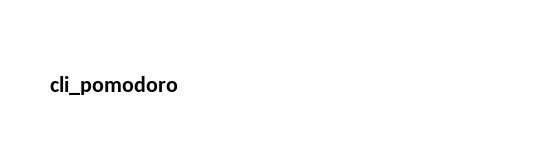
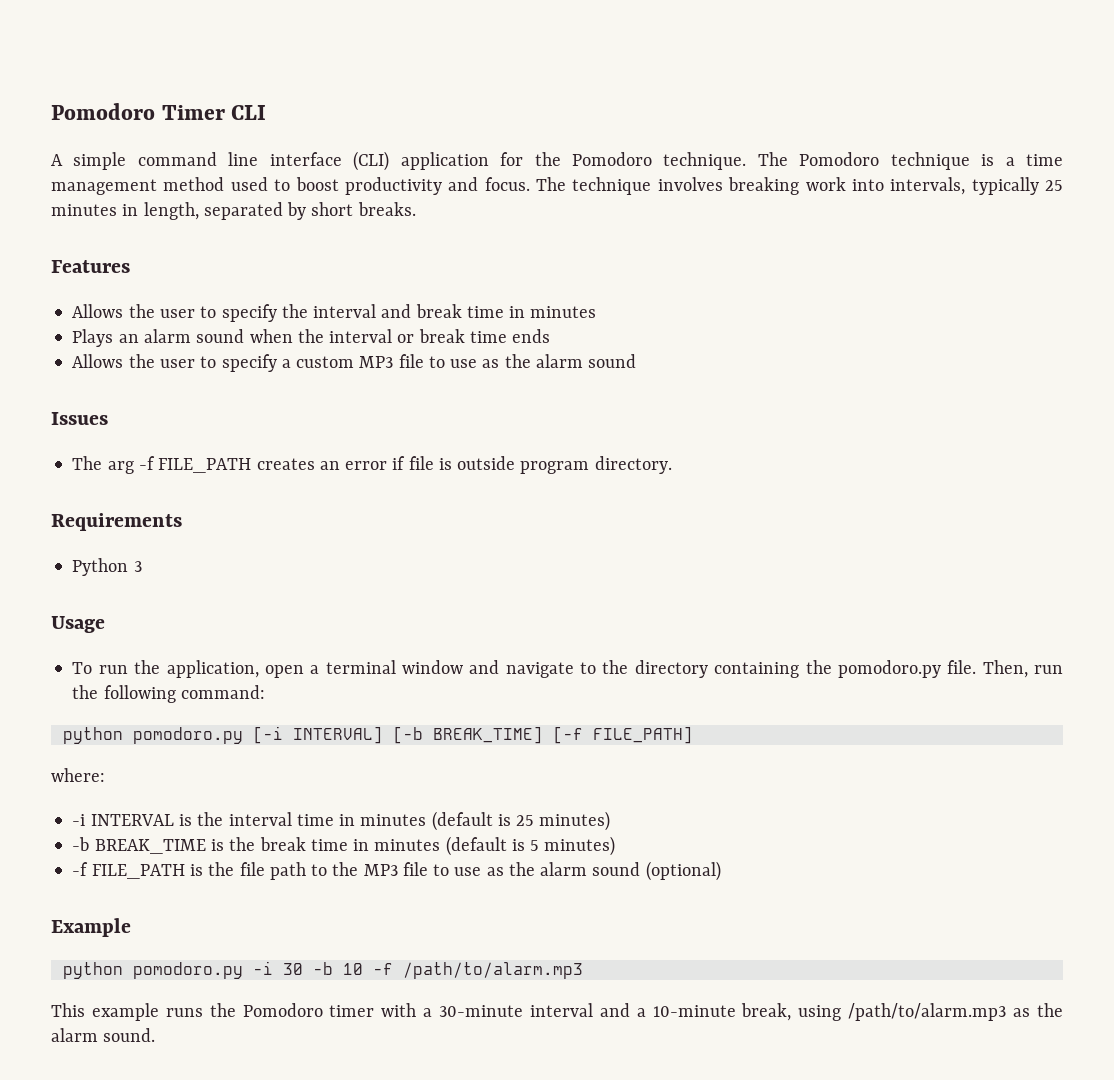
- cli_pomodoro
+ Pomodoro Timer CLI
+ A simple command line interface (CLI) application for the Pomodoro technique. The Pomodoro technique is a time management method used to boost productivity and focus. The technique involves breaking work into intervals, typically 25 minutes in length, separated by short breaks.
+ Features
+ Allows the user to specify the interval and break time in minutes
+ Plays an alarm sound when the interval or break time ends
+ Allows the user to specify a custom MP3 file to use as the alarm sound
+ Issues
+ The arg -f FILE_PATH creates an error if file is outside program directory.
+ Requirements
+ Python 3
+ Usage
+ To run the application, open a terminal window and navigate to the directory containing the pomodoro.py file. Then, run the following command:
+ python pomodoro.py [-i INTERVAL] [-b BREAK_TIME] [-f FILE_PATH]
+ where:
+ -i INTERVAL is the interval time in minutes (default is 25 minutes)
+ -b BREAK_TIME is the break time in minutes (default is 5 minutes)
+ -f FILE_PATH is the file path to the MP3 file to use as the alarm sound (optional)
+ Example
+ python pomodoro.py -i 30 -b 10 -f /path/to/alarm.mp3
+ This example runs the Pomodoro timer with a 30-minute interval and a 10-minute break, using /path/to/alarm.mp3 as the alarm sound.

